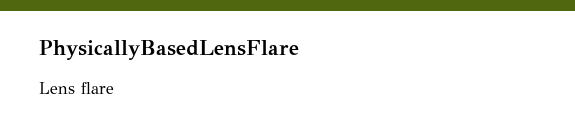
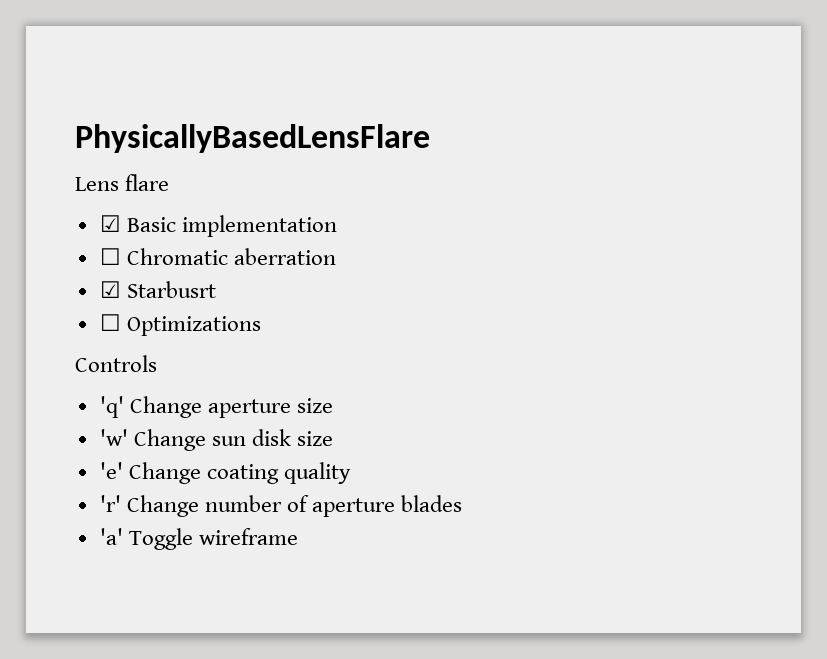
+ ☑ Basic implementation
+ ☐ Chromatic aberration
+ ☑ Starbusrt
+ ☐ Optimizations
+ Controls
+ 'q' Change aperture size
+ 'w' Change sun disk size
+ 'e' Change coating quality
+ 'r' Change number of aperture blades
+ 'a' Toggle wireframe

